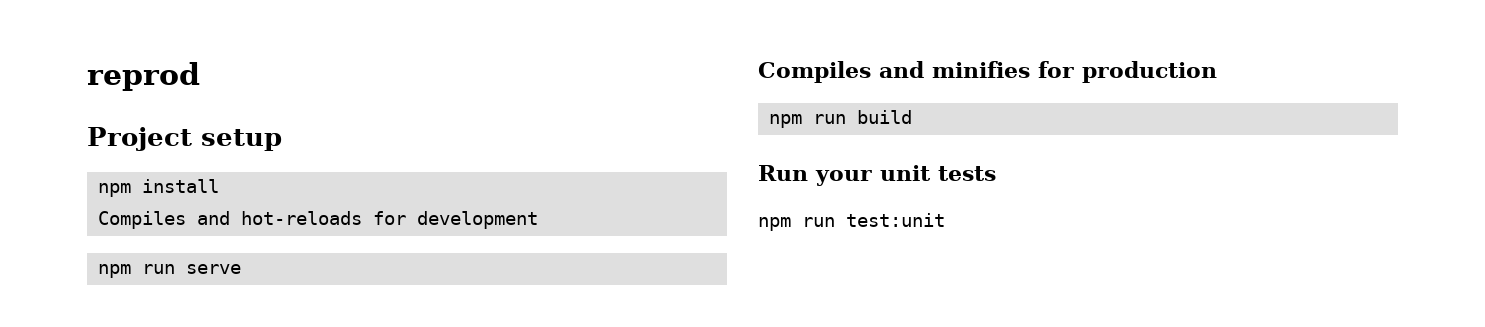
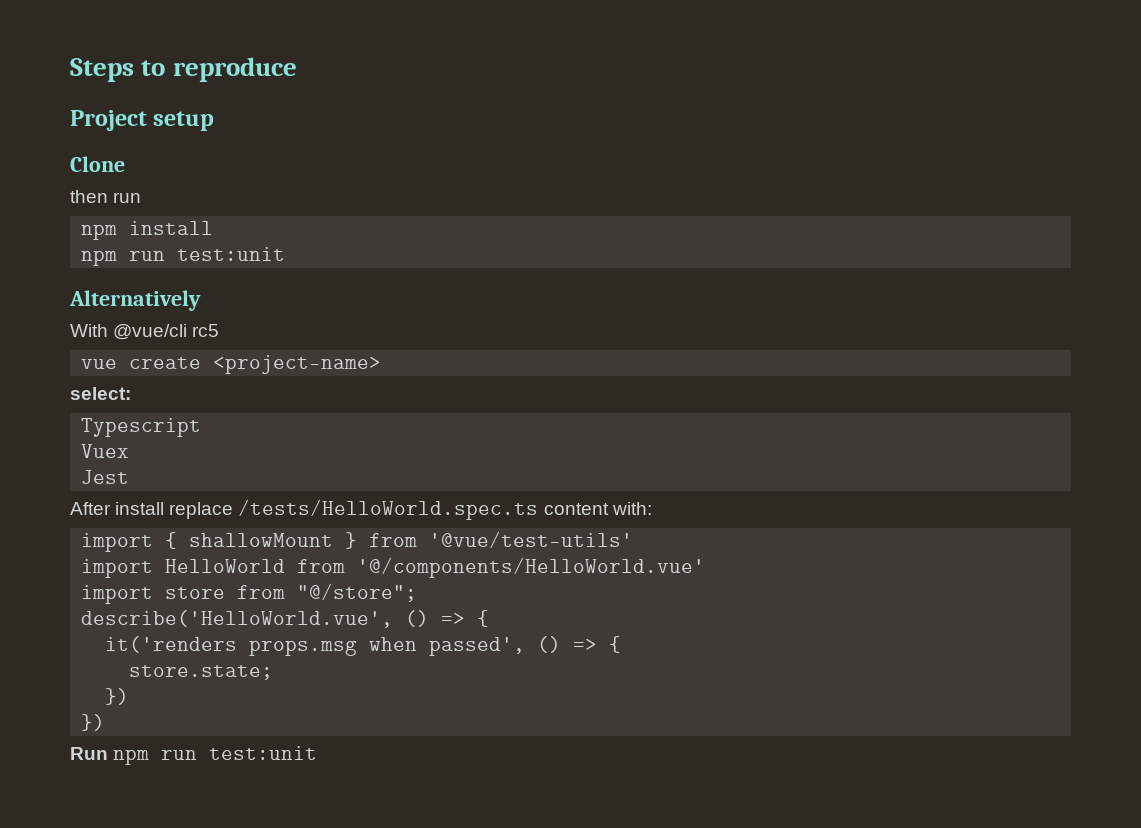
- reprod
+ Steps to reproduce
+ Clone
+ then run
  npm install
- Compiles and hot-reloads for development
- npm run serve
- Compiles and minifies for production
- npm run build
- Run your unit tests
  npm run test:unit
+ Alternatively
+ With @vue/cli rc5
+ vue create <project-name>
+ select:
+ Typescript
+ Vuex
+ Jest
+ After install replace /tests/HelloWorld.spec.ts content with:
+ import { shallowMount } from '@vue/test-utils'
+ import HelloWorld from '@/components/HelloWorld.vue'
+ import store from "@/store";
+ describe('HelloWorld.vue', () => {
+ it('renders props.msg when passed', () => {
+ store.state;
+ })
+ })
+ Run npm run test:unit

